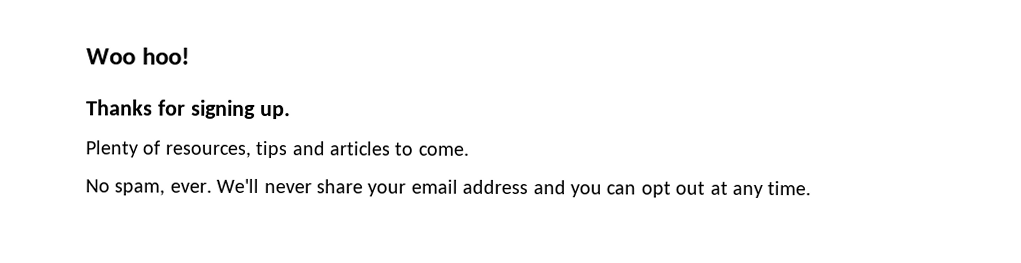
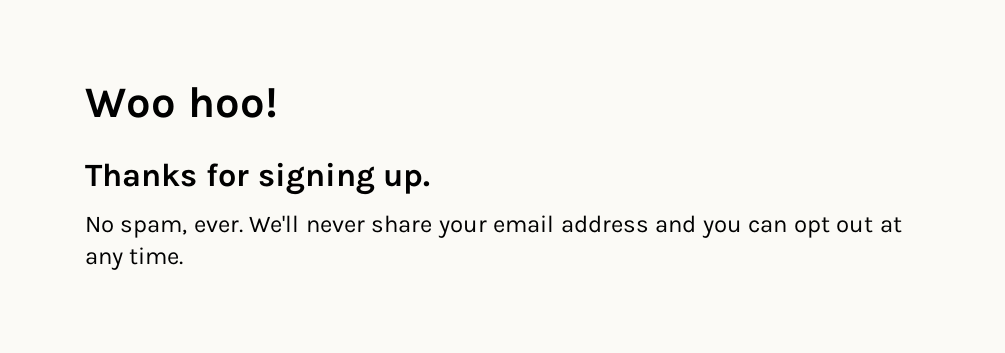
- Plenty of resources, tips and articles to come.

